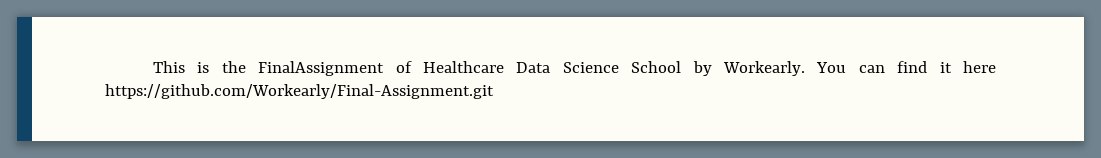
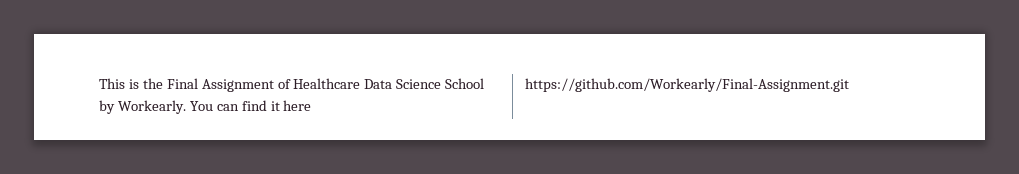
- This is the FinalAssignment of Healthcare Data Science School by Workearly.
+ This is the Final Assignment of Healthcare Data Science School by Workearly.

